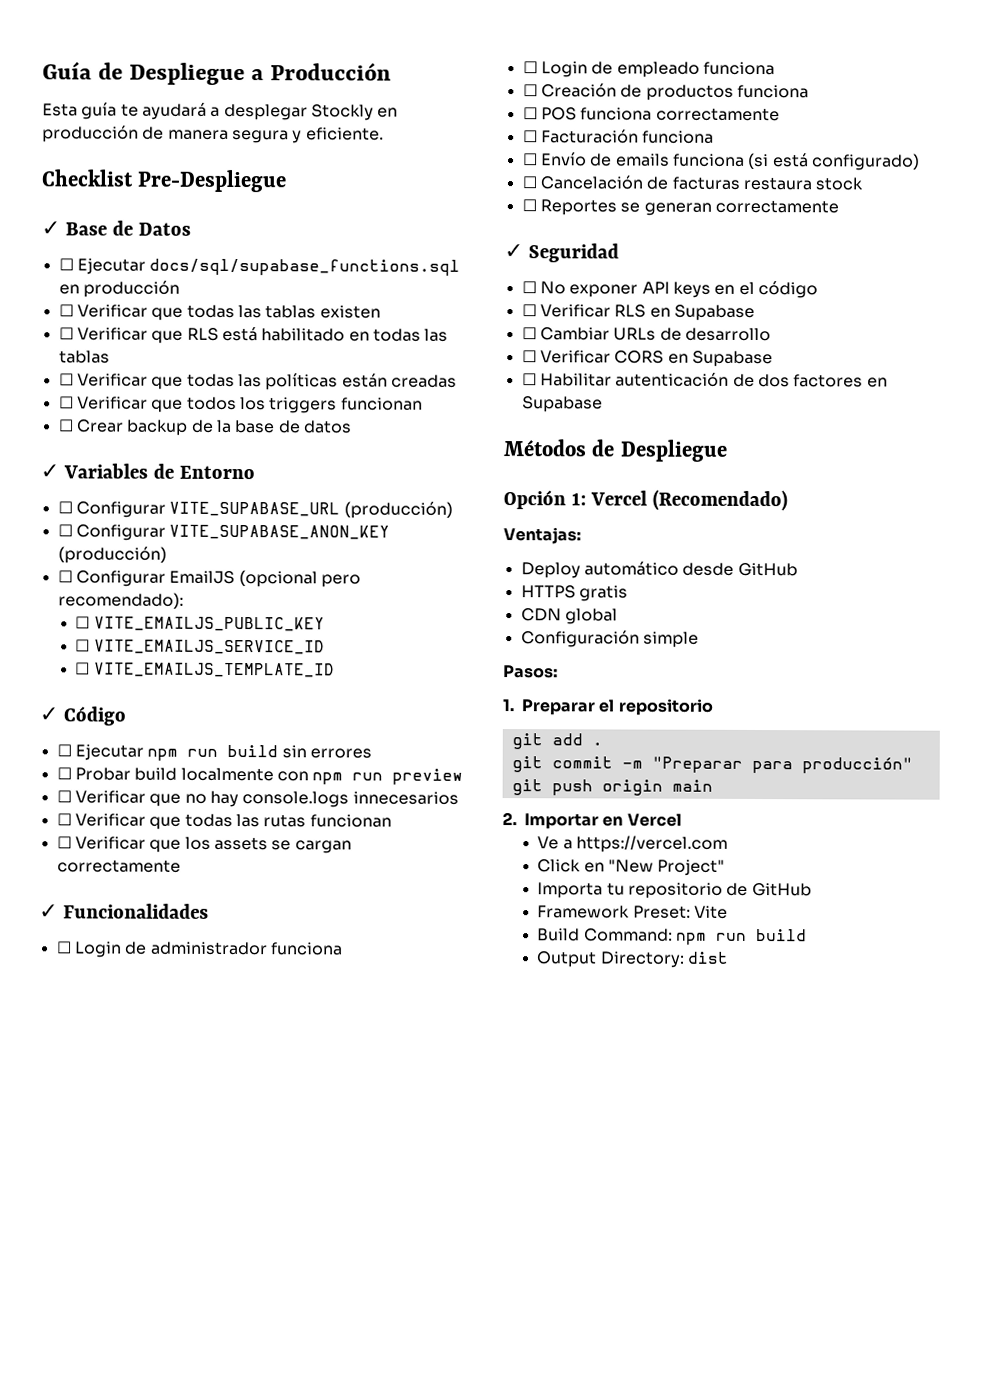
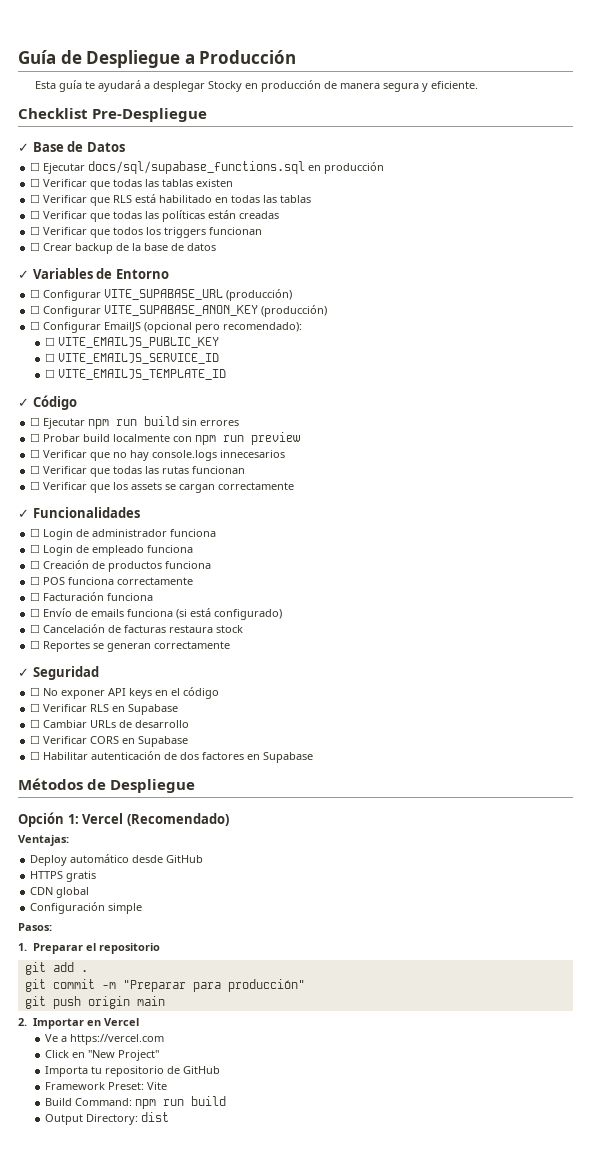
- Esta guía te ayudará a desplegar Stockly en producción de manera segura y eficiente.
+ Esta guía te ayudará a desplegar Stocky en producción de manera segura y eficiente.

